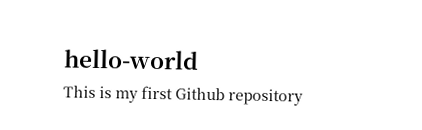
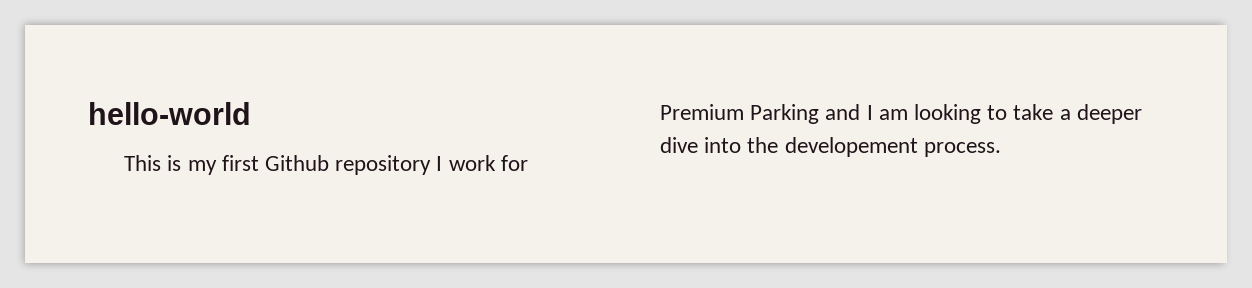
- This is my first Github repository
+ This is my first Github repository I work for Premium Parking and I am looking to take a deeper dive into the developement process.

